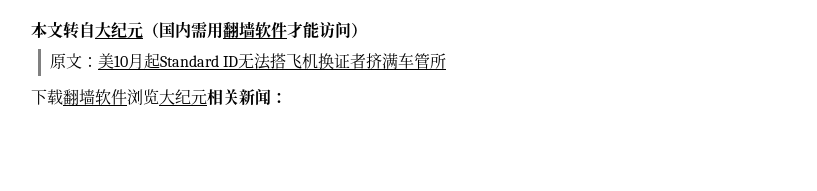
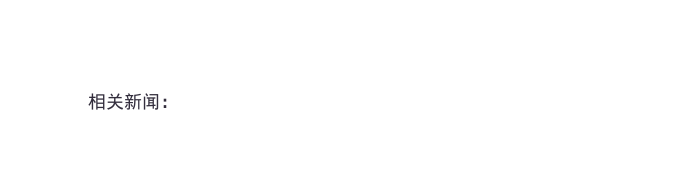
- 本文转自大纪元（国内需用翻墙软件才能访问）
- 原文：美10月起Standard ID无法搭飞机换证者挤满车管所
- 下载翻墙软件浏览大纪元相关新闻：
+ 相关新闻：

